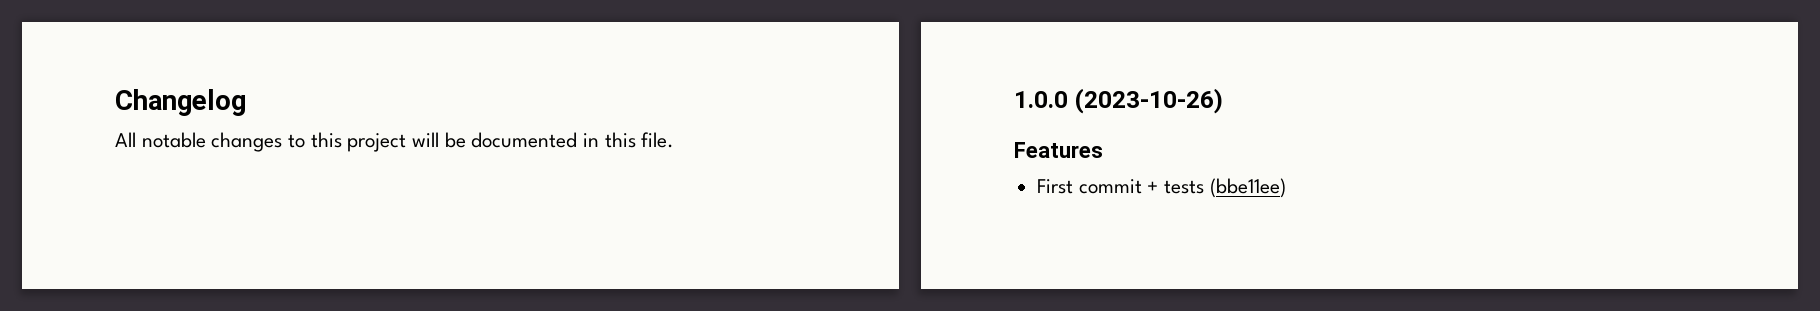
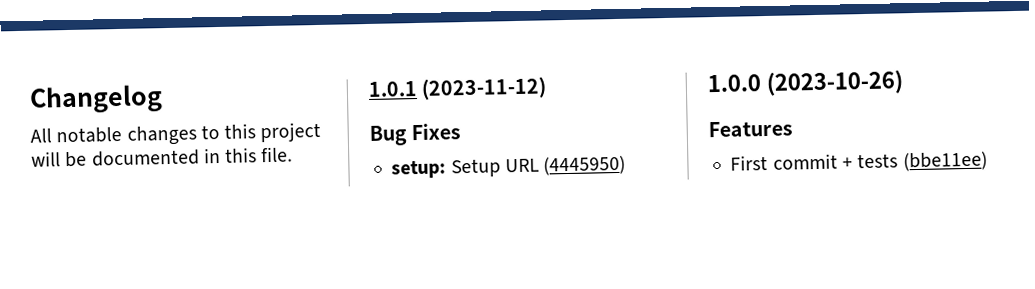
+ 1.0.1 (2023-11-12)
+ Bug Fixes
+ setup: Setup URL (4445950)

